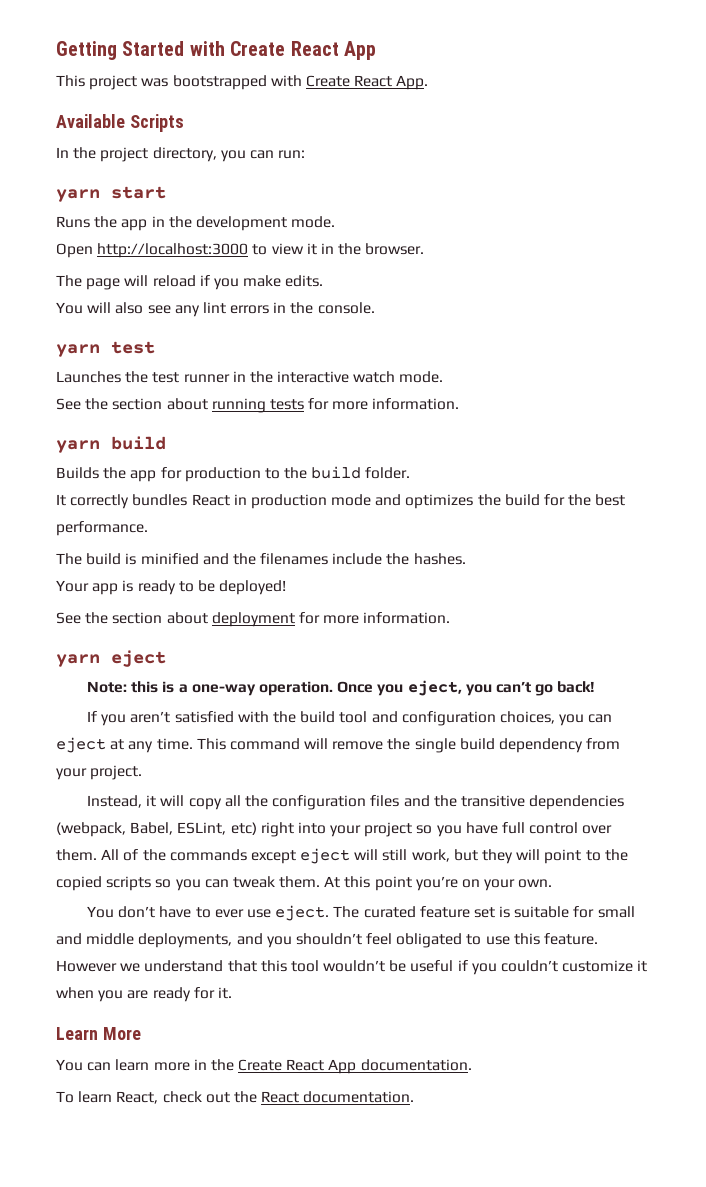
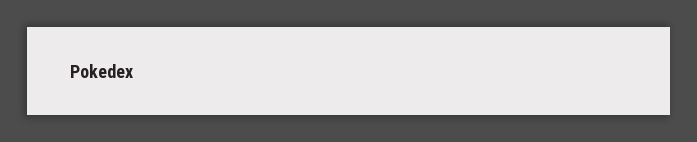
- Getting Started with Create React App
- This project was bootstrapped with Create React App.
- Available Scripts
- In the project directory, you can run:
- yarn start
- Runs the app in the development mode.
- Open http://localhost:3000 to view it in the browser.
- The page will reload if you make edits.
- You will also see any lint errors in the console.
- yarn test
- Launches the test runner in the interactive watch mode.
- See the section about running tests for more information.
- yarn build
- Builds the app for production to the build folder.
- It correctly bundles React in production mode and optimizes the build for the best performance.
- The build is minified and the filenames include the hashes.
- Your app is ready to be deployed!
- See the section about deployment for more information.
- yarn eject
- Note: this is a one-way operation. Once you eject, you can’t go back!
- If you aren’t satisfied with the build tool and configuration choices, you can eject at any time. This command will remove the single build dependency from your project.
- Instead, it will copy all the configuration files and the transitive dependencies (webpack, Babel, ESLint, etc) right into your project so you have full control over them. All of the commands except eject will still work, but they will point to the copied scripts so you can tweak them. At this point you’re on your own.
- You don’t have to ever use eject. The curated feature set is suitable for small and middle deployments, and you shouldn’t feel obligated to use this feature. However we understand that this tool wouldn’t be useful if you couldn’t customize it when you are ready for it.
- Learn More
- You can learn more in the Create React App documentation.
- To learn React, check out the React documentation.
+ Pokedex

